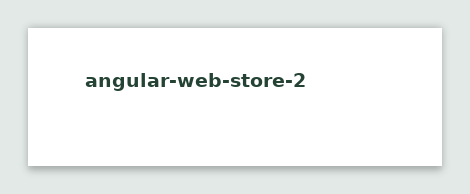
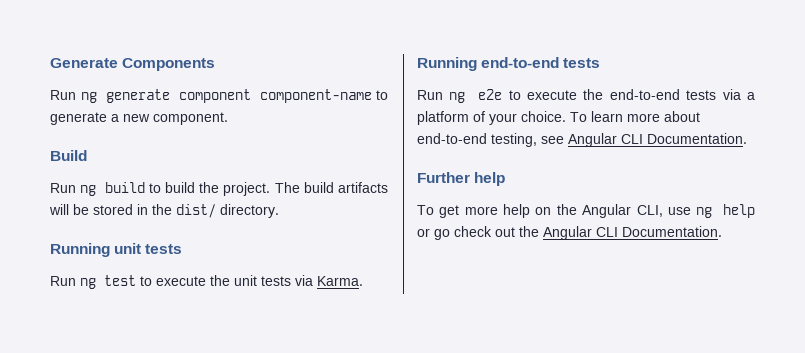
- angular-web-store-2
+ Generate Components
+ Run ng generate component component-name to generate a new component.
+ Build
+ Run ng build to build the project. The build artifacts will be stored in the dist/ directory.
+ Running unit tests
+ Run ng test to execute the unit tests via Karma.
+ Running end-to-end tests
+ Run ng e2e to execute the end-to-end tests via a platform of your choice. To learn more about end-to-end testing, see Angular CLI Documentation.
+ Further help
+ To get more help on the Angular CLI, use ng help or go check out the Angular CLI Documentation.

